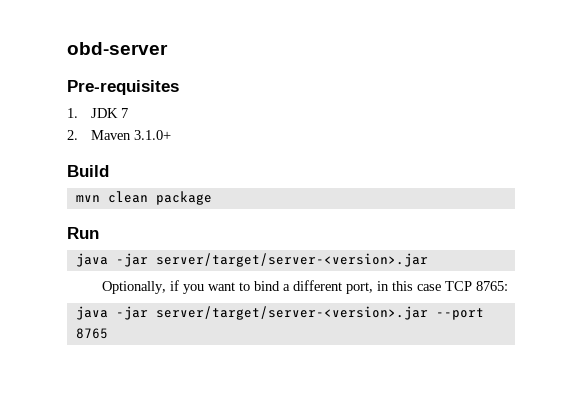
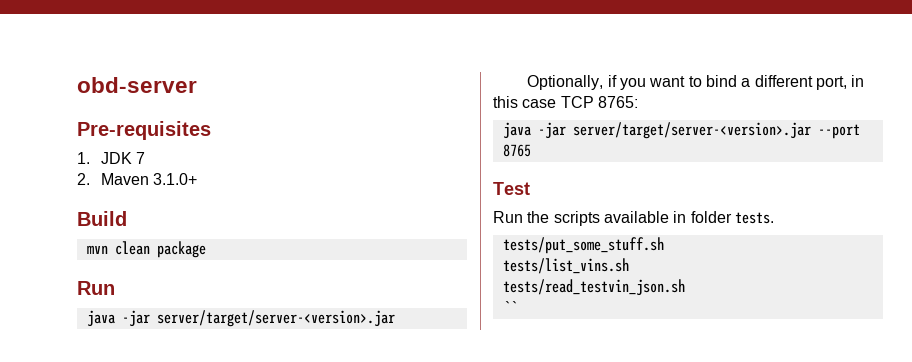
+ Test
+ Run the scripts available in folder tests.
+ tests/put_some_stuff.sh
+ tests/list_vins.sh
+ tests/read_testvin_json.sh
+ ``

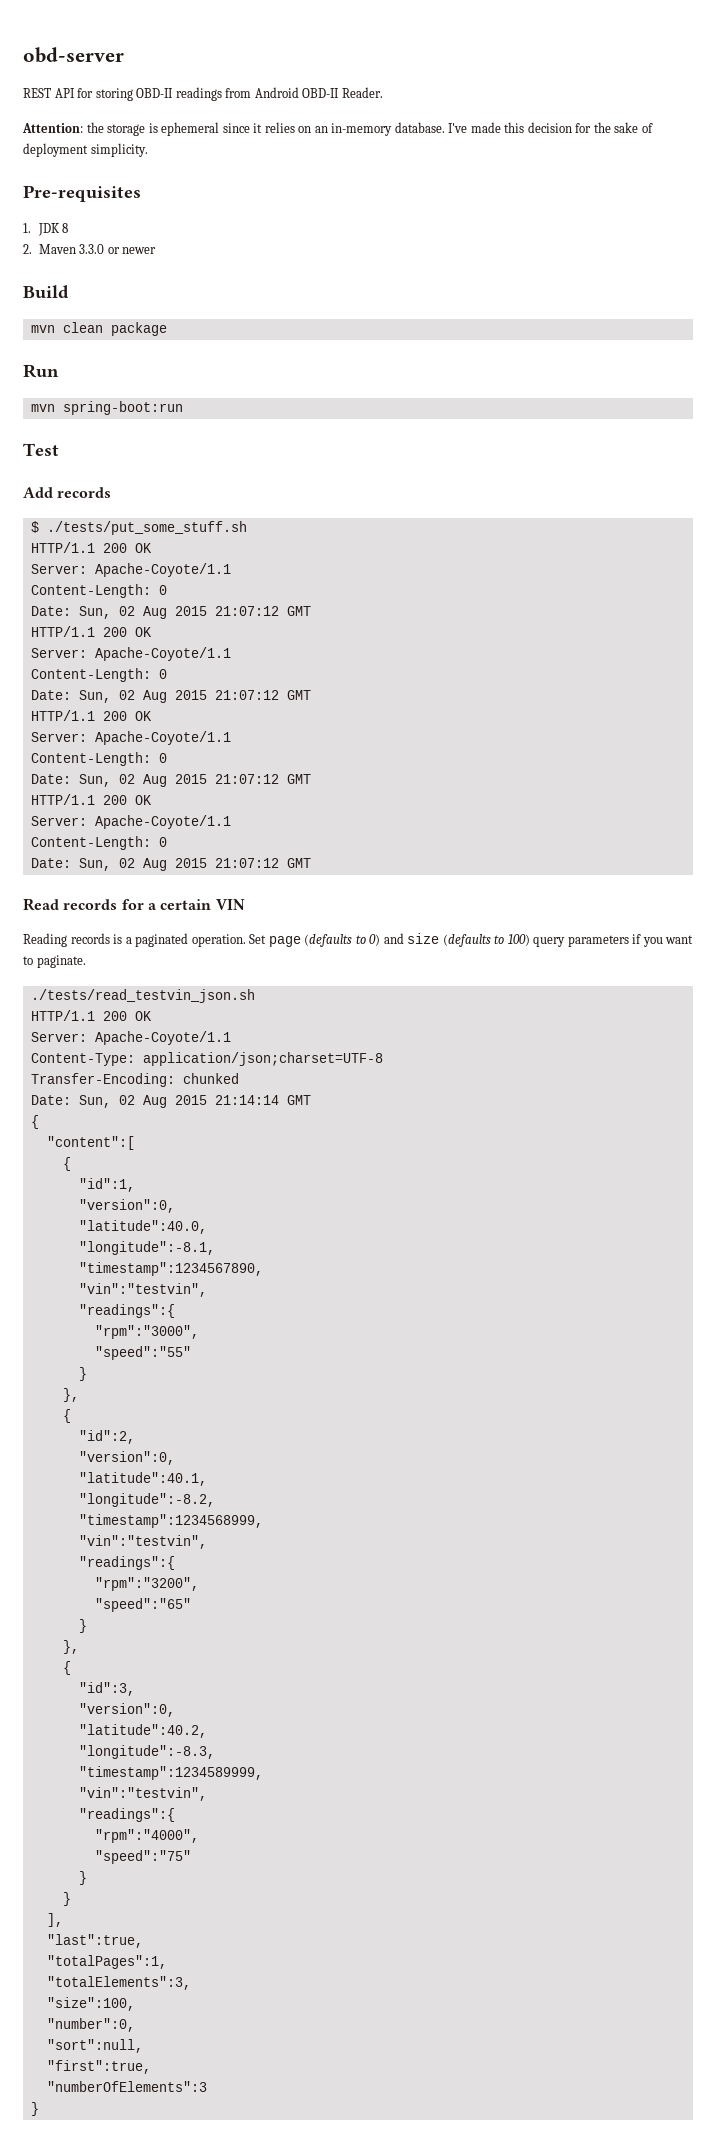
+ REST API for storing OBD-II readings from Android OBD-II Reader.
+ Attention: the storage is ephemeral since it relies on an in-memory database. I've made this decision for the sake of deployment simplicity.
- 1. JDK 7
+ 1. JDK 8
- 2. Maven 3.1.0+
+ 2. Maven 3.3.0 or newer
  mvn clean package
  Run
- java -jar server/target/server-<version>.jar
- Optionally, if you want to bind a different port, in this case TCP 8765:
- java -jar server/target/server-<version>.jar --port 8765
+ mvn spring-boot:run
  Test
- Run the scripts available in folder tests.
- tests/put_some_stuff.sh
- tests/list_vins.sh
- tests/read_testvin_json.sh
- ``
+ Add records
+ $ ./tests/put_some_stuff.sh
+ HTTP/1.1 200 OK
+ Server: Apache-Coyote/1.1
+ Content-Length: 0
+ Date: Sun, 02 Aug 2015 21:07:12 GMT
+ HTTP/1.1 200 OK
+ Server: Apache-Coyote/1.1
+ Content-Length: 0
+ Date: Sun, 02 Aug 2015 21:07:12 GMT
+ HTTP/1.1 200 OK
+ Server: Apache-Coyote/1.1
+ Content-Length: 0
+ Date: Sun, 02 Aug 2015 21:07:12 GMT
+ HTTP/1.1 200 OK
+ Server: Apache-Coyote/1.1
+ Content-Length: 0
+ Date: Sun, 02 Aug 2015 21:07:12 GMT
+ Read records for a certain VIN
+ Reading records is a paginated operation. Set page (defaults to 0) and size (defaults to 100) query parameters if you want to paginate.
+ ./tests/read_testvin_json.sh
+ HTTP/1.1 200 OK
+ Server: Apache-Coyote/1.1
+ Content-Type: application/json;charset=UTF-8
+ Transfer-Encoding: chunked
+ Date: Sun, 02 Aug 2015 21:14:14 GMT
+ {
+ "content":[
+ {
+ "id":1,
+ "version":0,
+ "latitude":40.0,
+ "longitude":-8.1,
+ "timestamp":1234567890,
+ "vin":"testvin",
+ "readings":{
+ "rpm":"3000",
+ "speed":"55"
+ }
+ },
+ {
+ "id":2,
+ "version":0,
+ "latitude":40.1,
+ "longitude":-8.2,
+ "timestamp":1234568999,
+ "vin":"testvin",
+ "readings":{
+ "rpm":"3200",
+ "speed":"65"
+ }
+ },
+ {
+ "id":3,
+ "version":0,
+ "latitude":40.2,
+ "longitude":-8.3,
+ "timestamp":1234589999,
+ "vin":"testvin",
+ "readings":{
+ "rpm":"4000",
+ "speed":"75"
+ }
+ }
+ ],
+ "last":true,
+ "totalPages":1,
+ "totalElements":3,
+ "size":100,
+ "number":0,
+ "sort":null,
+ "first":true,
+ "numberOfElements":3
+ }

